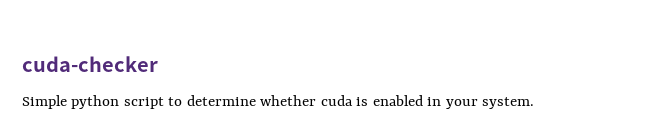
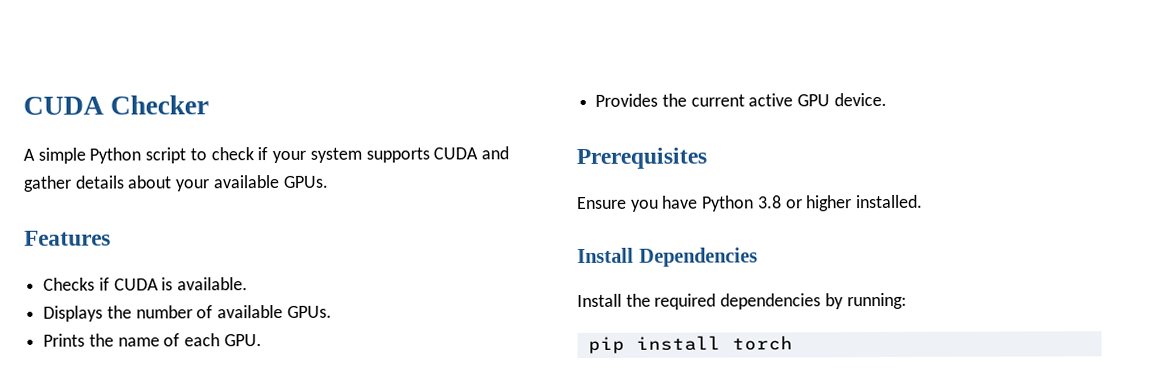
- cuda-checker
- Simple python script to determine whether cuda is enabled in your system.
+ CUDA Checker
+ A simple Python script to check if your system supports CUDA and gather details about your available GPUs.
+ Features
+ Checks if CUDA is available.
+ Displays the number of available GPUs.
+ Prints the name of each GPU.
+ Provides the current active GPU device.
+ Prerequisites
+ Ensure you have Python 3.8 or higher installed.
+ Install Dependencies
+ Install the required dependencies by running:
+ pip install torch

